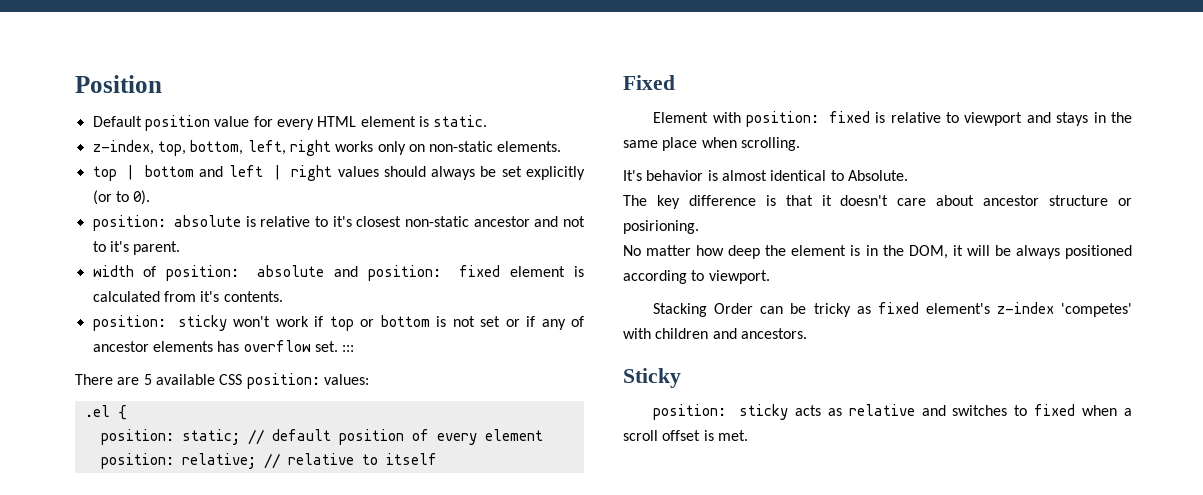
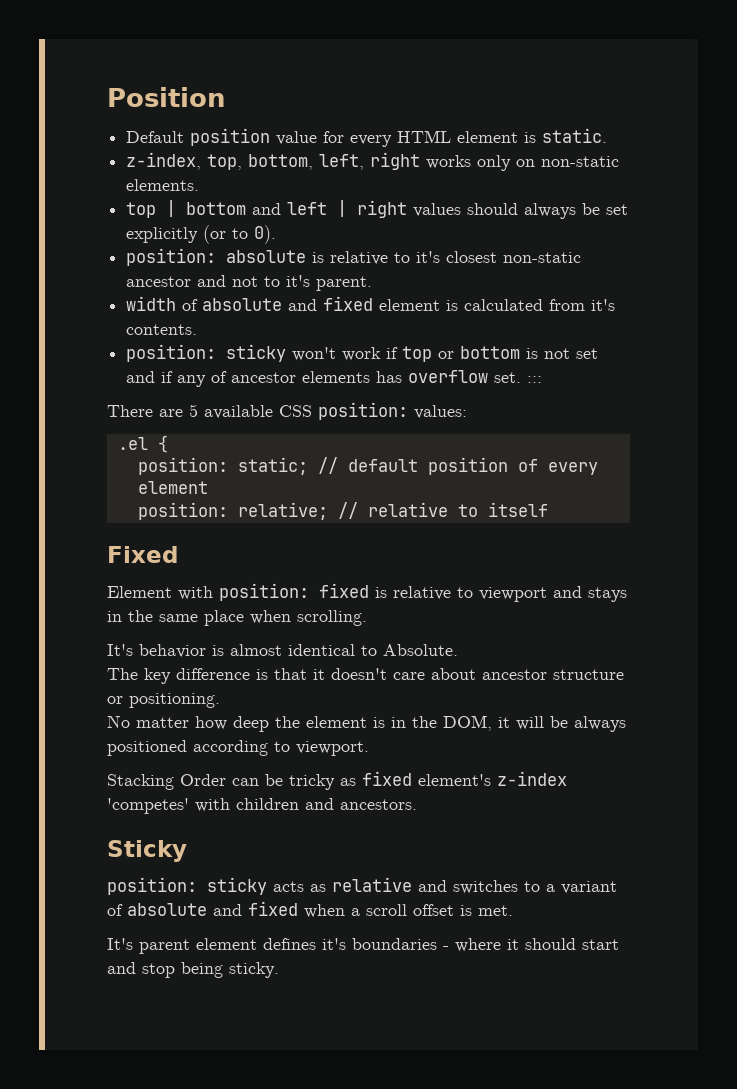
- width of position: absolute and position: fixed element is calculated from it's contents.
+ width of absolute and fixed element is calculated from it's contents.
- position: sticky won't work if top or bottom is not set or if any of ancestor elements has overflow set. :::
+ position: sticky won't work if top or bottom is not set and if any of ancestor elements has overflow set. :::
- The key difference is that it doesn't care about ancestor structure or posirioning.
+ The key difference is that it doesn't care about ancestor structure or positioning.
- position: sticky acts as relative and switches to fixed when a scroll offset is met.
+ position: sticky acts as relative and switches to a variant of absolute and fixed when a scroll offset is met.
+ It's parent element defines it's boundaries - where it should start and stop being sticky.

